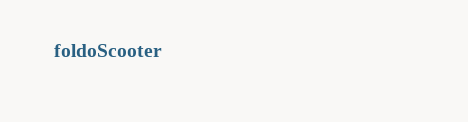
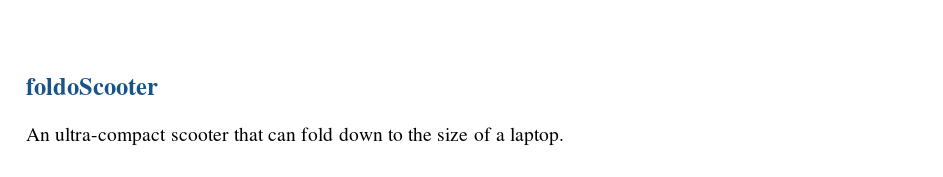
+ An ultra-compact scooter that can fold down to the size of a laptop.

